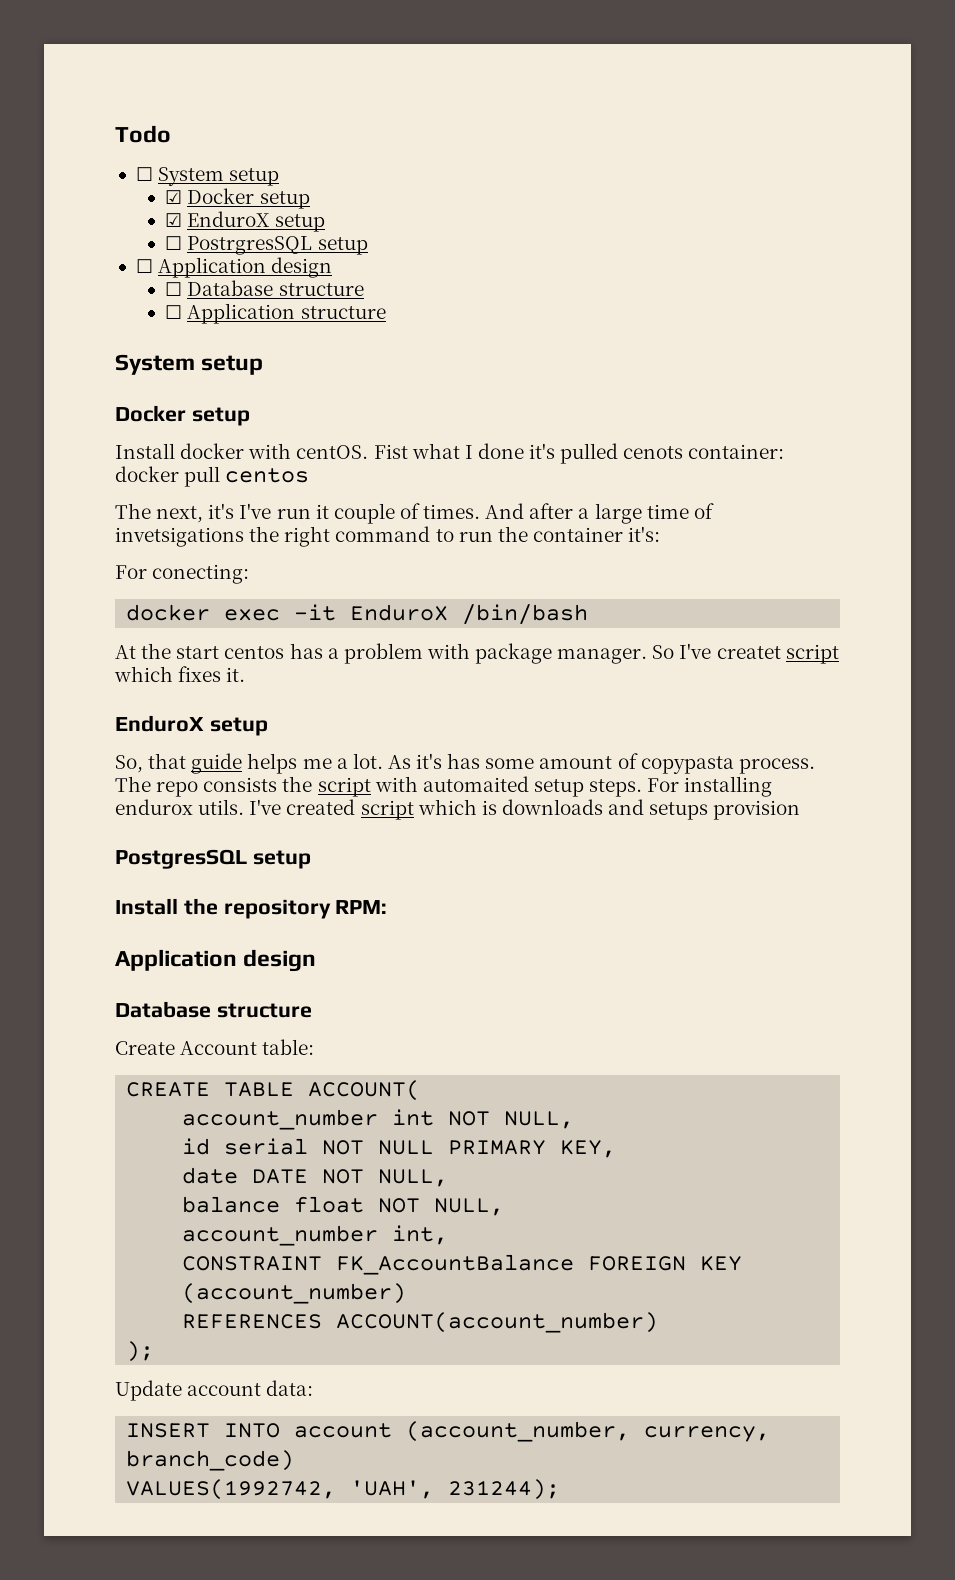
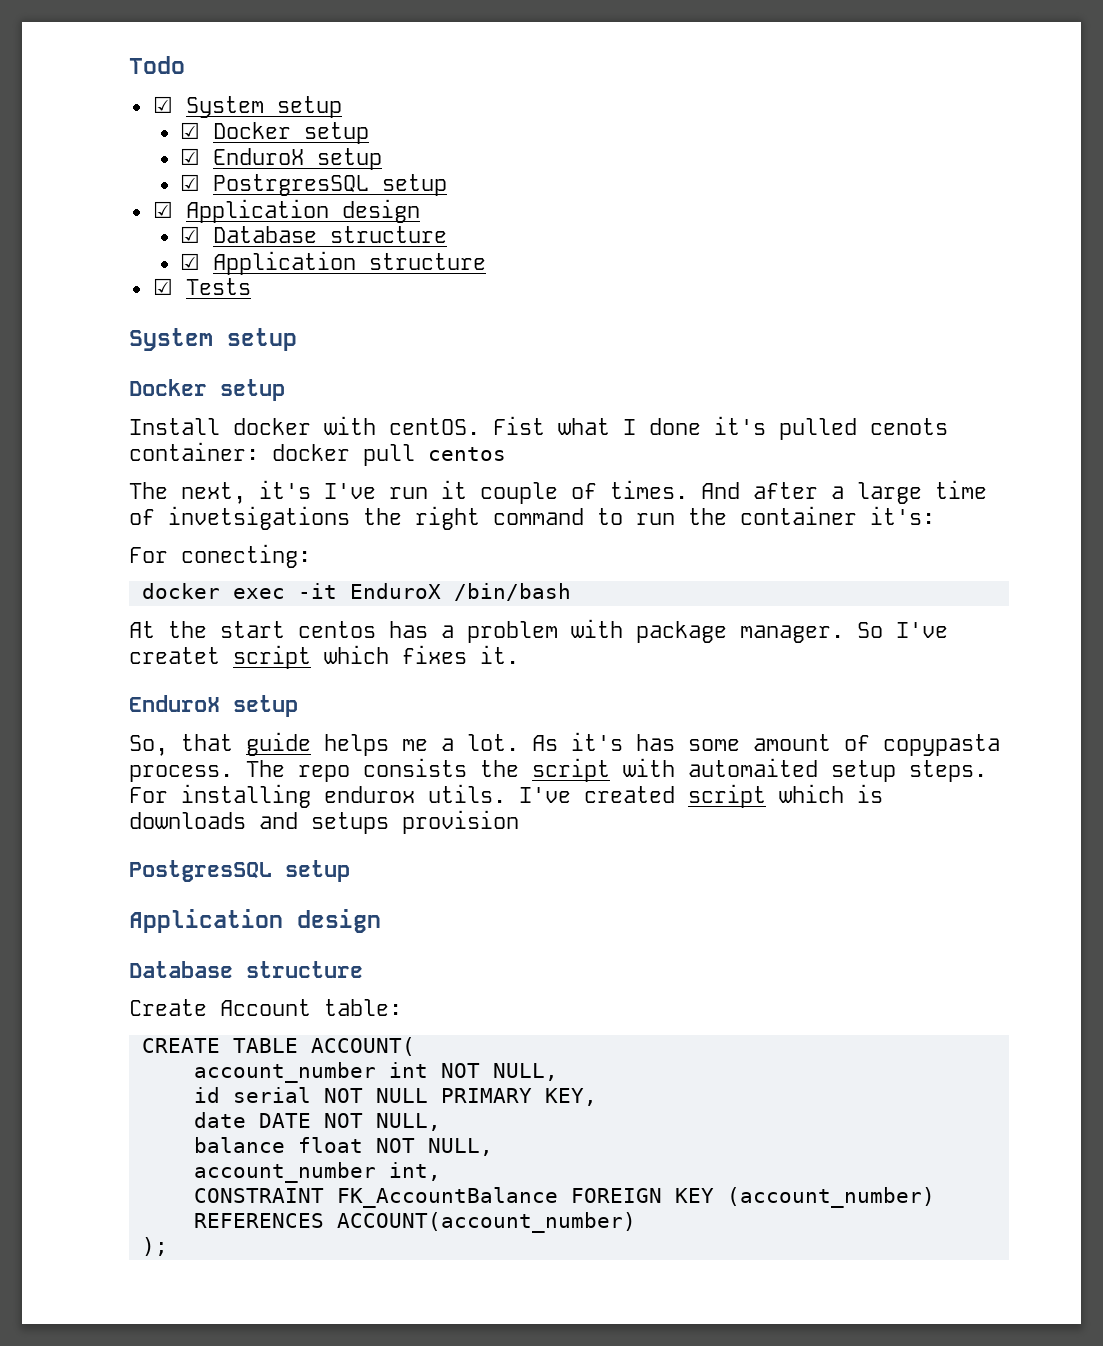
- ☐ System setup
+ ☑ System setup
- ☐ PostrgresSQL setup
+ ☑ PostrgresSQL setup
- ☐ Application design
- ☐ Database structure
- ☐ Application structure
+ ☑ Application design
+ ☑ Database structure
+ ☑ Application structure
+ ☑ Tests
- Install the repository RPM:
- Update account data:
- INSERT INTO account (account_number, currency, branch_code)
- VALUES(1992742, 'UAH', 231244);

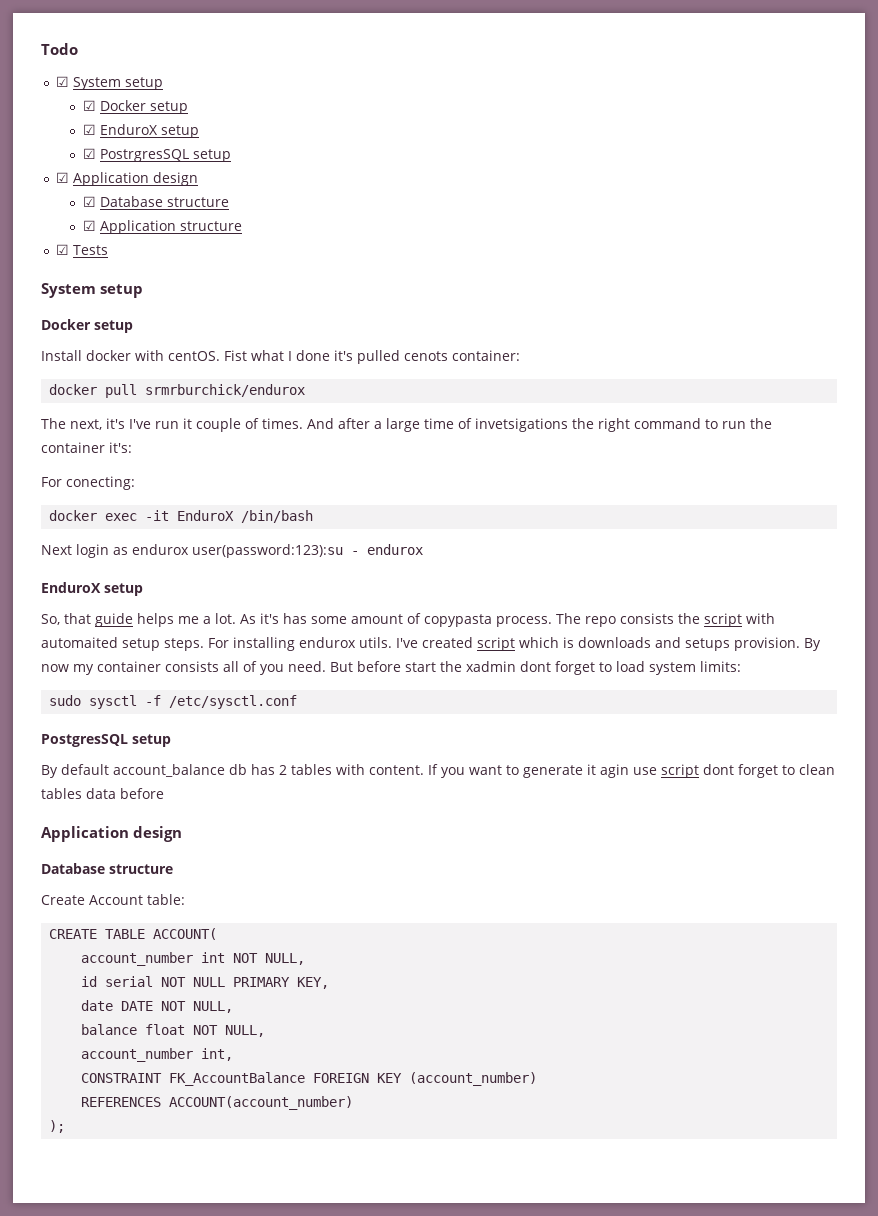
- Fist what I done it's pulled cenots container: docker pull centos
+ Fist what I done it's pulled cenots container:
+ docker pull srmrburchick/endurox
- At the start centos has a problem with package manager. So I've createt script which fixes it.
+ Next login as endurox user(password:123):su - endurox
- I've created script which is downloads and setups provision
+ I've created script which is downloads and setups provision. By now my container consists all of you need. But before start the xadmin dont forget to load system limits:
+ sudo sysctl -f /etc/sysctl.conf
  PostgresSQL setup
+ By default account_balance db has 2 tables with content. If you want to generate it agin use script dont forget to clean tables data before

